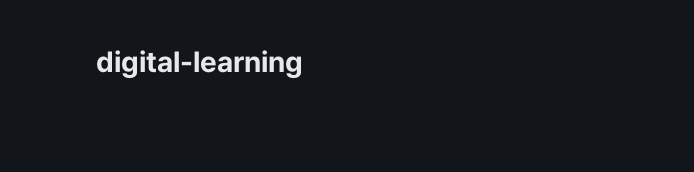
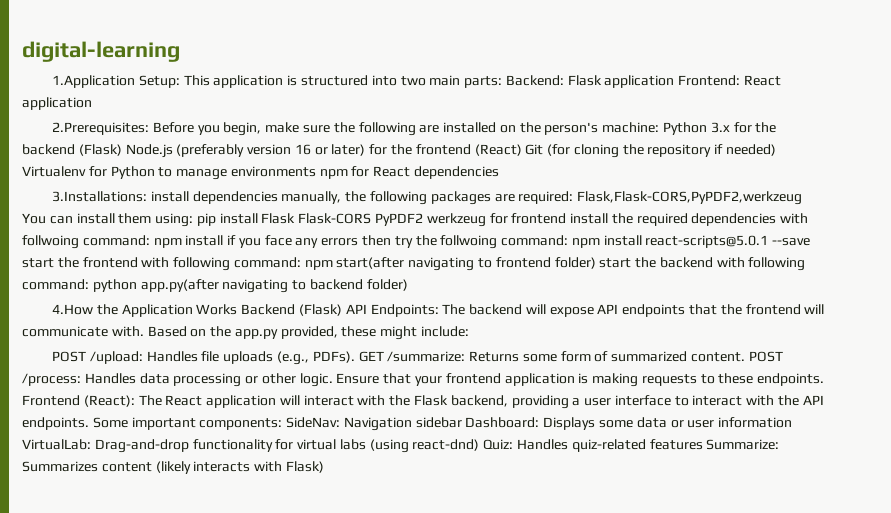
+ 1.Application Setup: This application is structured into two main parts: Backend: Flask application Frontend: React application
+ 2.Prerequisites: Before you begin, make sure the following are installed on the person's machine: Python 3.x for the backend (Flask) Node.js (preferably version 16 or later) for the frontend (React) Git (for cloning the repository if needed) Virtualenv for Python to manage environments npm for React dependencies
+ 3.Installations: install dependencies manually, the following packages are required: Flask,Flask-CORS,PyPDF2,werkzeug You can install them using: pip install Flask Flask-CORS PyPDF2 werkzeug for frontend install the required dependencies with follwoing command: npm install if you face any errors then try the follwoing command: npm install react-scripts@5.0.1 --save start the frontend with following command: npm start(after navigating to frontend folder) start the backend with following command: python app.py(after navigating to backend folder)
+ 4.How the Application Works Backend (Flask) API Endpoints: The backend will expose API endpoints that the frontend will communicate with. Based on the app.py provided, these might include:
+ POST /upload: Handles file uploads (e.g., PDFs). GET /summarize: Returns some form of summarized content. POST /process: Handles data processing or other logic. Ensure that your frontend application is making requests to these endpoints. Frontend (React): The React application will interact with the Flask backend, providing a user interface to interact with the API endpoints. Some important components: SideNav: Navigation sidebar Dashboard: Displays some data or user information VirtualLab: Drag-and-drop functionality for virtual labs (using react-dnd) Quiz: Handles quiz-related features Summarize: Summarizes content (likely interacts with Flask)

